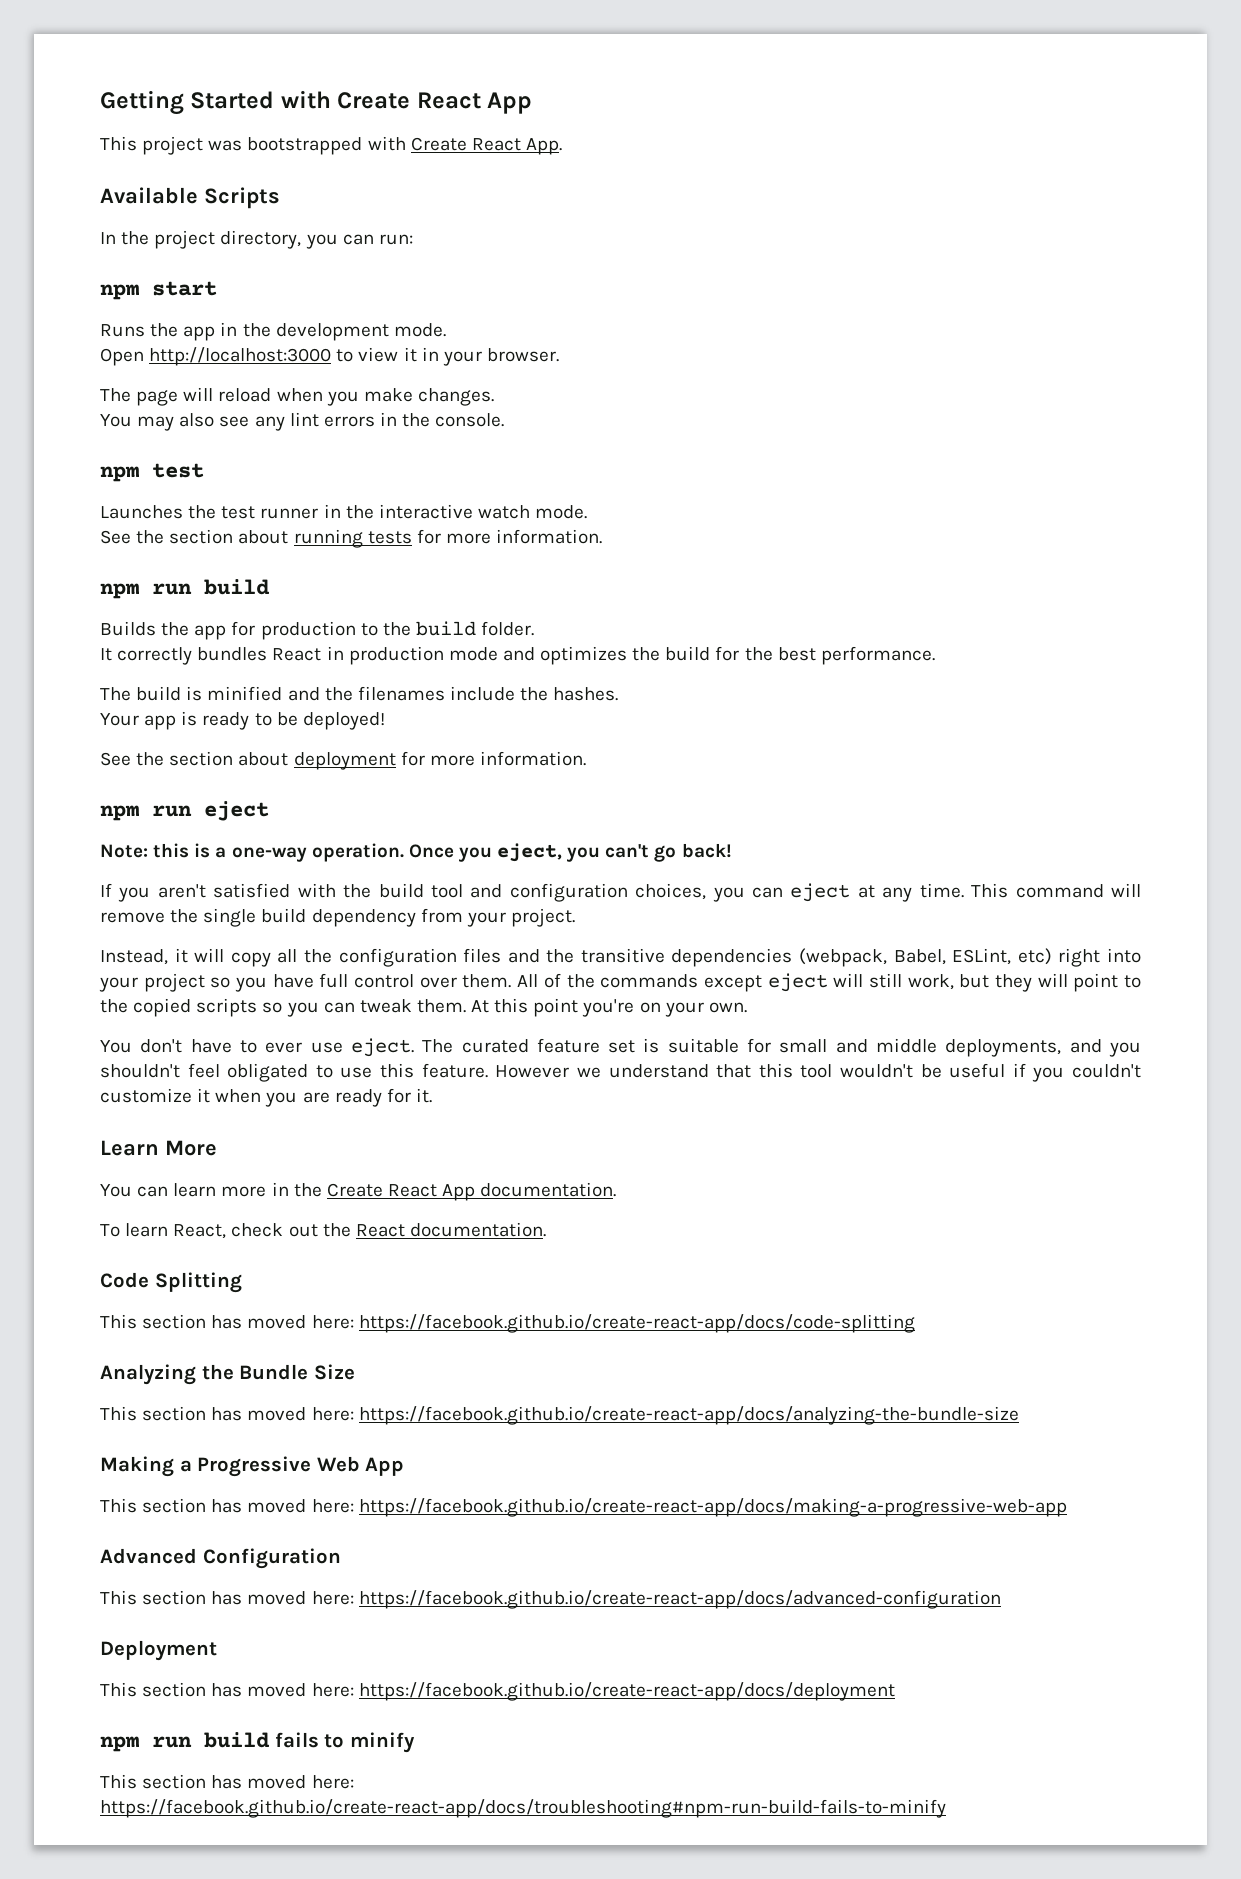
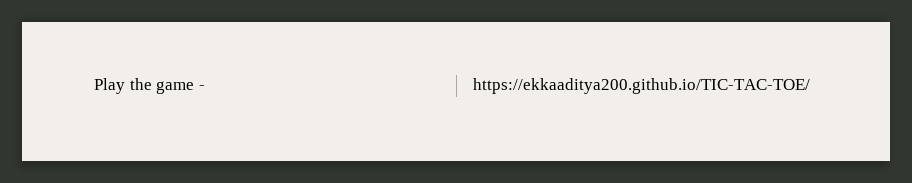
- Getting Started with Create React App
- This project was bootstrapped with Create React App.
- Available Scripts
- In the project directory, you can run:
- npm start
- Runs the app in the development mode.
- Open http://localhost:3000 to view it in your browser.
- The page will reload when you make changes.
- You may also see any lint errors in the console.
- npm test
- Launches the test runner in the interactive watch mode.
- See the section about running tests for more information.
- npm run build
- Builds the app for production to the build folder.
- It correctly bundles React in production mode and optimizes the build for the best performance.
- The build is minified and the filenames include the hashes.
- Your app is ready to be deployed!
- See the section about deployment for more information.
- npm run eject
- Note: this is a one-way operation. Once you eject, you can't go back!
- If you aren't satisfied with the build tool and configuration choices, you can eject at any time. This command will remove the single build dependency from your project.
- Instead, it will copy all the configuration files and the transitive dependencies (webpack, Babel, ESLint, etc) right into your project so you have full control over them. All of the commands except eject will still work, but they will point to the copied scripts so you can tweak them. At this point you're on your own.
- You don't have to ever use eject. The curated feature set is suitable for small and middle deployments, and you shouldn't feel obligated to use this feature. However we understand that this tool wouldn't be useful if you couldn't customize it when you are ready for it.
- Learn More
- You can learn more in the Create React App documentation.
- To learn React, check out the React documentation.
- Code Splitting
- This section has moved here: https://facebook.github.io/create-react-app/docs/code-splitting
- Analyzing the Bundle Size
- This section has moved here: https://facebook.github.io/create-react-app/docs/analyzing-the-bundle-size
- Making a Progressive Web App
- This section has moved here: https://facebook.github.io/create-react-app/docs/making-a-progressive-web-app
- Advanced Configuration
- This section has moved here: https://facebook.github.io/create-react-app/docs/advanced-configuration
- Deployment
- This section has moved here: https://facebook.github.io/create-react-app/docs/deployment
- npm run build fails to minify
- This section has moved here: https://facebook.github.io/create-react-app/docs/troubleshooting#npm-run-build-fails-to-minify
+ Play the game - https://ekkaaditya200.github.io/TIC-TAC-TOE/

